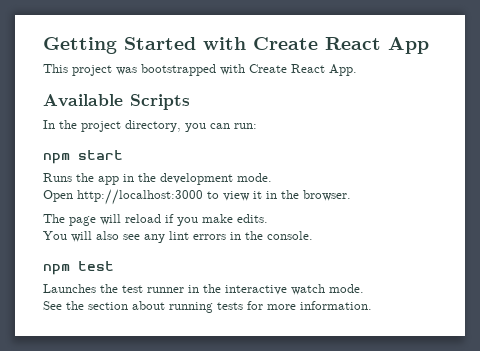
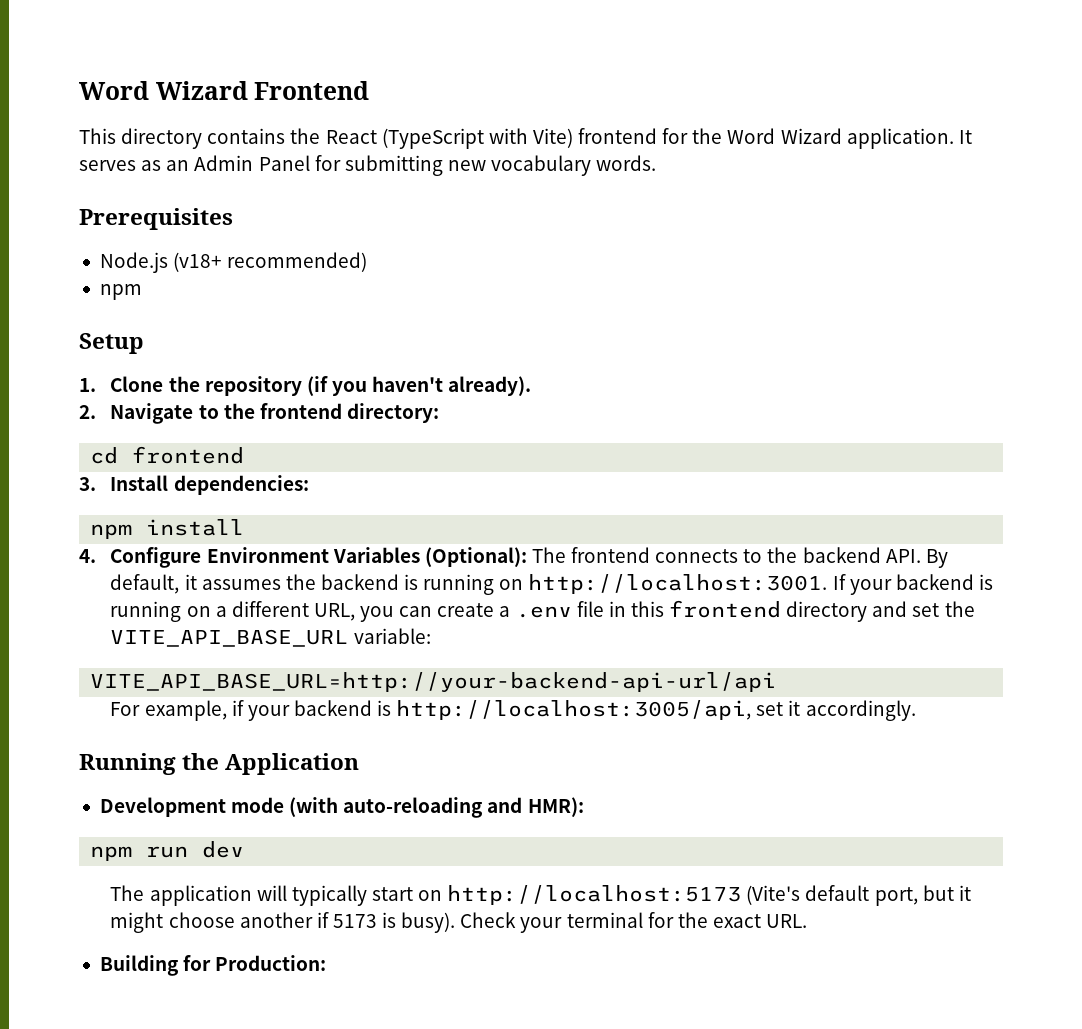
- Getting Started with Create React App
- This project was bootstrapped with Create React App.
- Available Scripts
- In the project directory, you can run:
- npm start
- Runs the app in the development mode.
- Open http://localhost:3000 to view it in the browser.
- The page will reload if you make edits.
- You will also see any lint errors in the console.
- npm test
- Launches the test runner in the interactive watch mode.
- See the section about running tests for more information.
+ Word Wizard Frontend
+ This directory contains the React (TypeScript with Vite) frontend for the Word Wizard application. It serves as an Admin Panel for submitting new vocabulary words.
+ Prerequisites
+ Node.js (v18+ recommended)
+ npm
+ Setup
+ 1. Clone the repository (if you haven't already).
+ 2. Navigate to the frontend directory:
+ cd frontend
+ 3. Install dependencies:
+ npm install
+ 4. Configure Environment Variables (Optional): The frontend connects to the backend API. By default, it assumes the backend is running on http://localhost:3001. If your backend is running on a different URL, you can create a .env file in this frontend directory and set the VITE_API_BASE_URL variable:
+ VITE_API_BASE_URL=http://your-backend-api-url/api
+ For example, if your backend is http://localhost:3005/api, set it accordingly.
+ Running the Application
+ Development mode (with auto-reloading and HMR):
+ npm run dev
+ The application will typically start on http://localhost:5173 (Vite's default port, but it might choose another if 5173 is busy). Check your terminal for the exact URL.
+ Building for Production:

